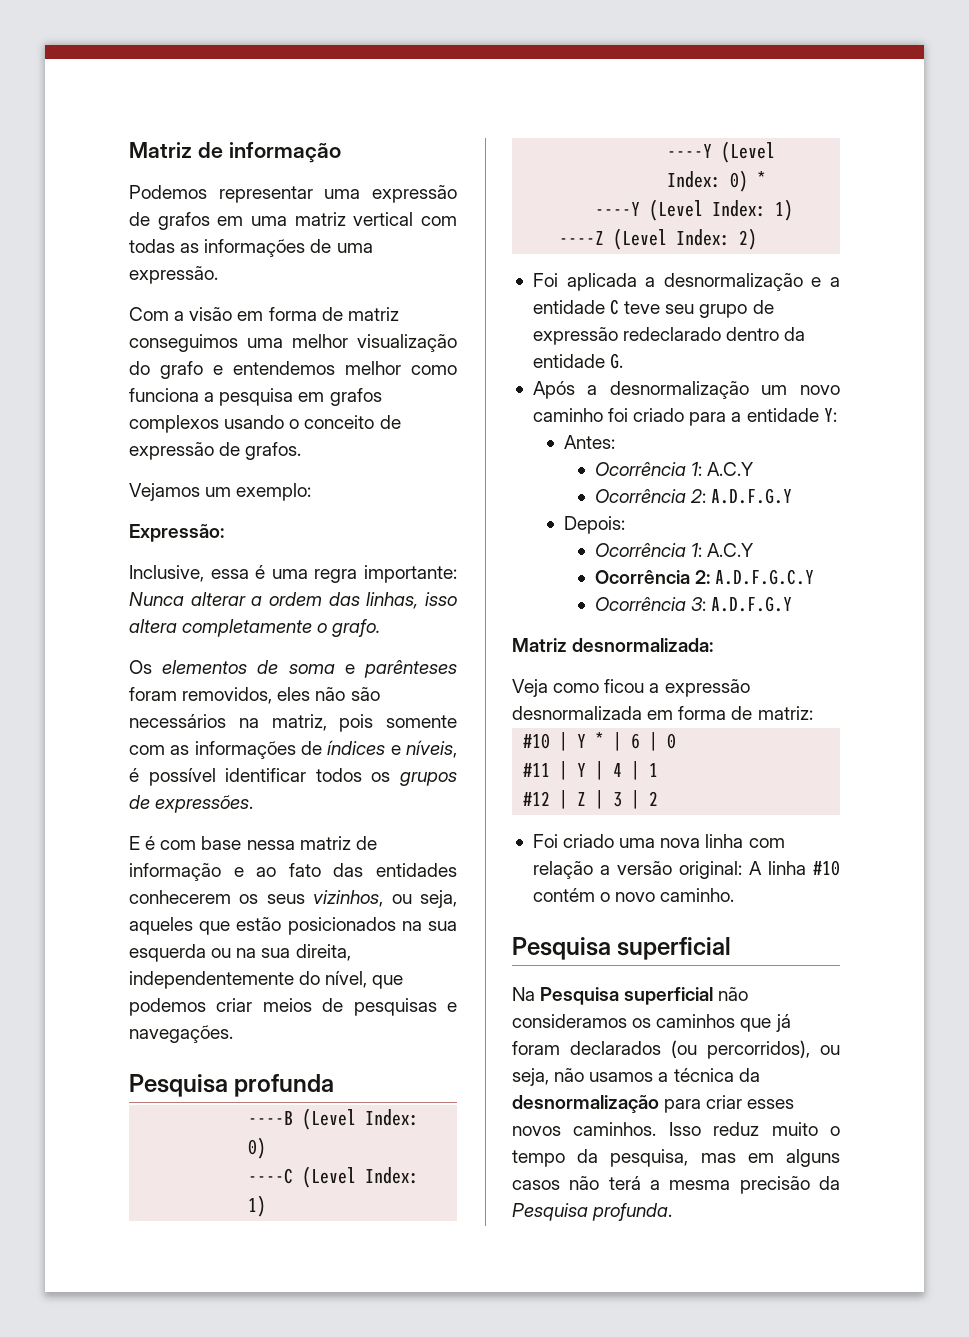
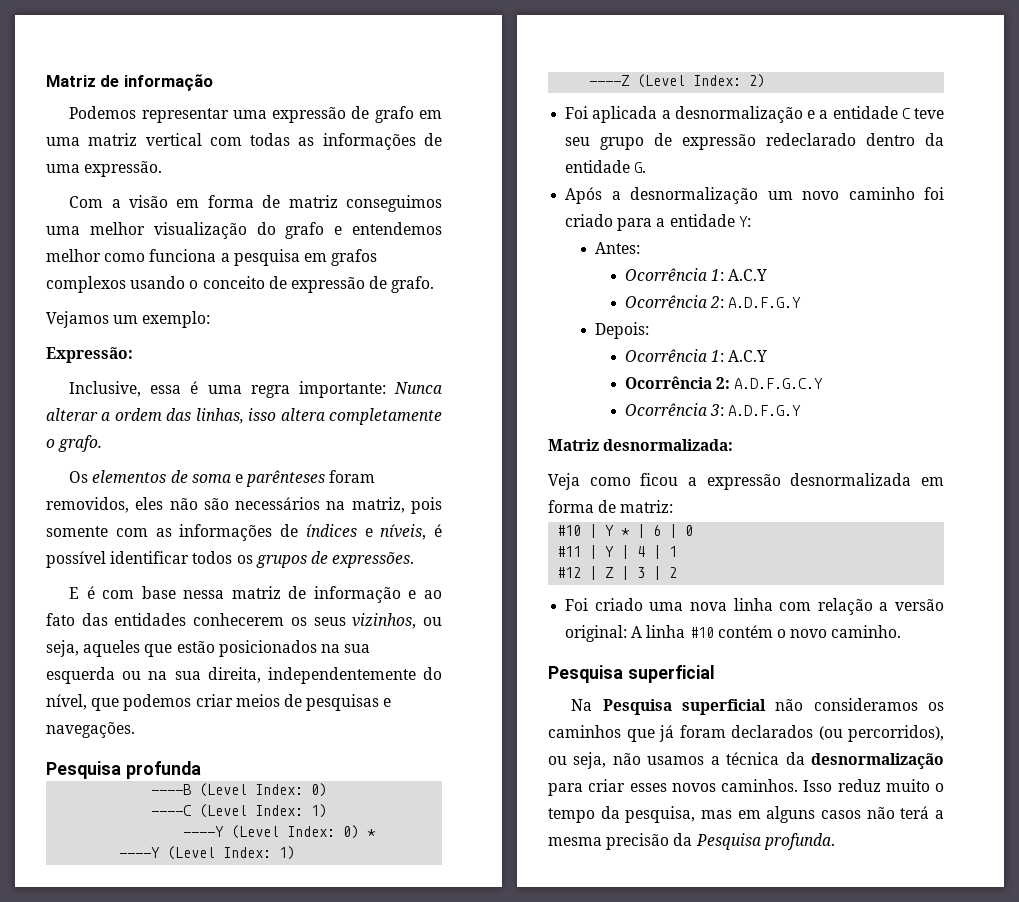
- Podemos representar uma expressão de grafos em uma matriz vertical com todas as informações de uma expressão.
+ Podemos representar uma expressão de grafo em uma matriz vertical com todas as informações de uma expressão.
- Com a visão em forma de matriz conseguimos uma melhor visualização do grafo e entendemos melhor como funciona a pesquisa em grafos complexos usando o conceito de expressão de grafos.
+ Com a visão em forma de matriz conseguimos uma melhor visualização do grafo e entendemos melhor como funciona a pesquisa em grafos complexos usando o conceito de expressão de grafo.

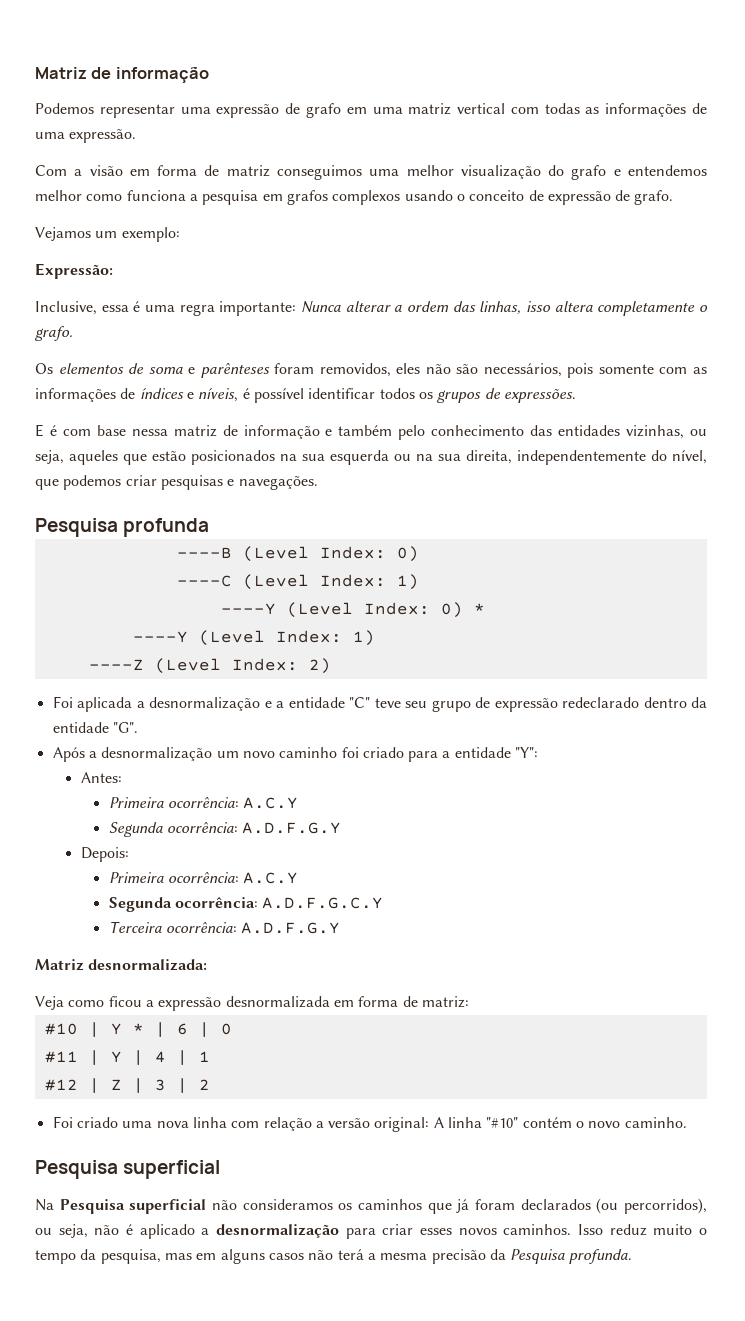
- Os elementos de soma e parênteses foram removidos, eles não são necessários na matriz, pois somente com as informações de índices e níveis, é possível identificar todos os grupos de expressões.
+ Os elementos de soma e parênteses foram removidos, eles não são necessários, pois somente com as informações de índices e níveis, é possível identificar todos os grupos de expressões.
- E é com base nessa matriz de informação e ao fato das entidades conhecerem os seus vizinhos, ou seja, aqueles que estão posicionados na sua esquerda ou na sua direita, independentemente do nível, que podemos criar meios de pesquisas e navegações.
+ E é com base nessa matriz de informação e também pelo conhecimento das entidades vizinhas, ou seja, aqueles que estão posicionados na sua esquerda ou na sua direita, independentemente do nível, que podemos criar pesquisas e navegações.
- Foi aplicada a desnormalização e a entidade C teve seu grupo de expressão redeclarado dentro da entidade G.
+ Foi aplicada a desnormalização e a entidade "C" teve seu grupo de expressão redeclarado dentro da entidade "G".
- Após a desnormalização um novo caminho foi criado para a entidade Y:
+ Após a desnormalização um novo caminho foi criado para a entidade "Y":
  Antes:
- Ocorrência 1: A.C.Y
- Ocorrência 2: A.D.F.G.Y
+ Primeira ocorrência: A.C.Y
+ Segunda ocorrência: A.D.F.G.Y
  Depois:
- Ocorrência 1: A.C.Y
- Ocorrência 2: A.D.F.G.C.Y
+ Primeira ocorrência: A.C.Y
+ Segunda ocorrência: A.D.F.G.C.Y
- Ocorrência 3: A.D.F.G.Y
+ Terceira ocorrência: A.D.F.G.Y
- Foi criado uma nova linha com relação a versão original: A linha #10 contém o novo caminho.
+ Foi criado uma nova linha com relação a versão original: A linha "#10" contém o novo caminho.
- Na Pesquisa superficial não consideramos os caminhos que já foram declarados (ou percorridos), ou seja, não usamos a técnica da desnormalização para criar esses novos caminhos.
+ Na Pesquisa superficial não consideramos os caminhos que já foram declarados (ou percorridos), ou seja, não é aplicado a desnormalização para criar esses novos caminhos.

